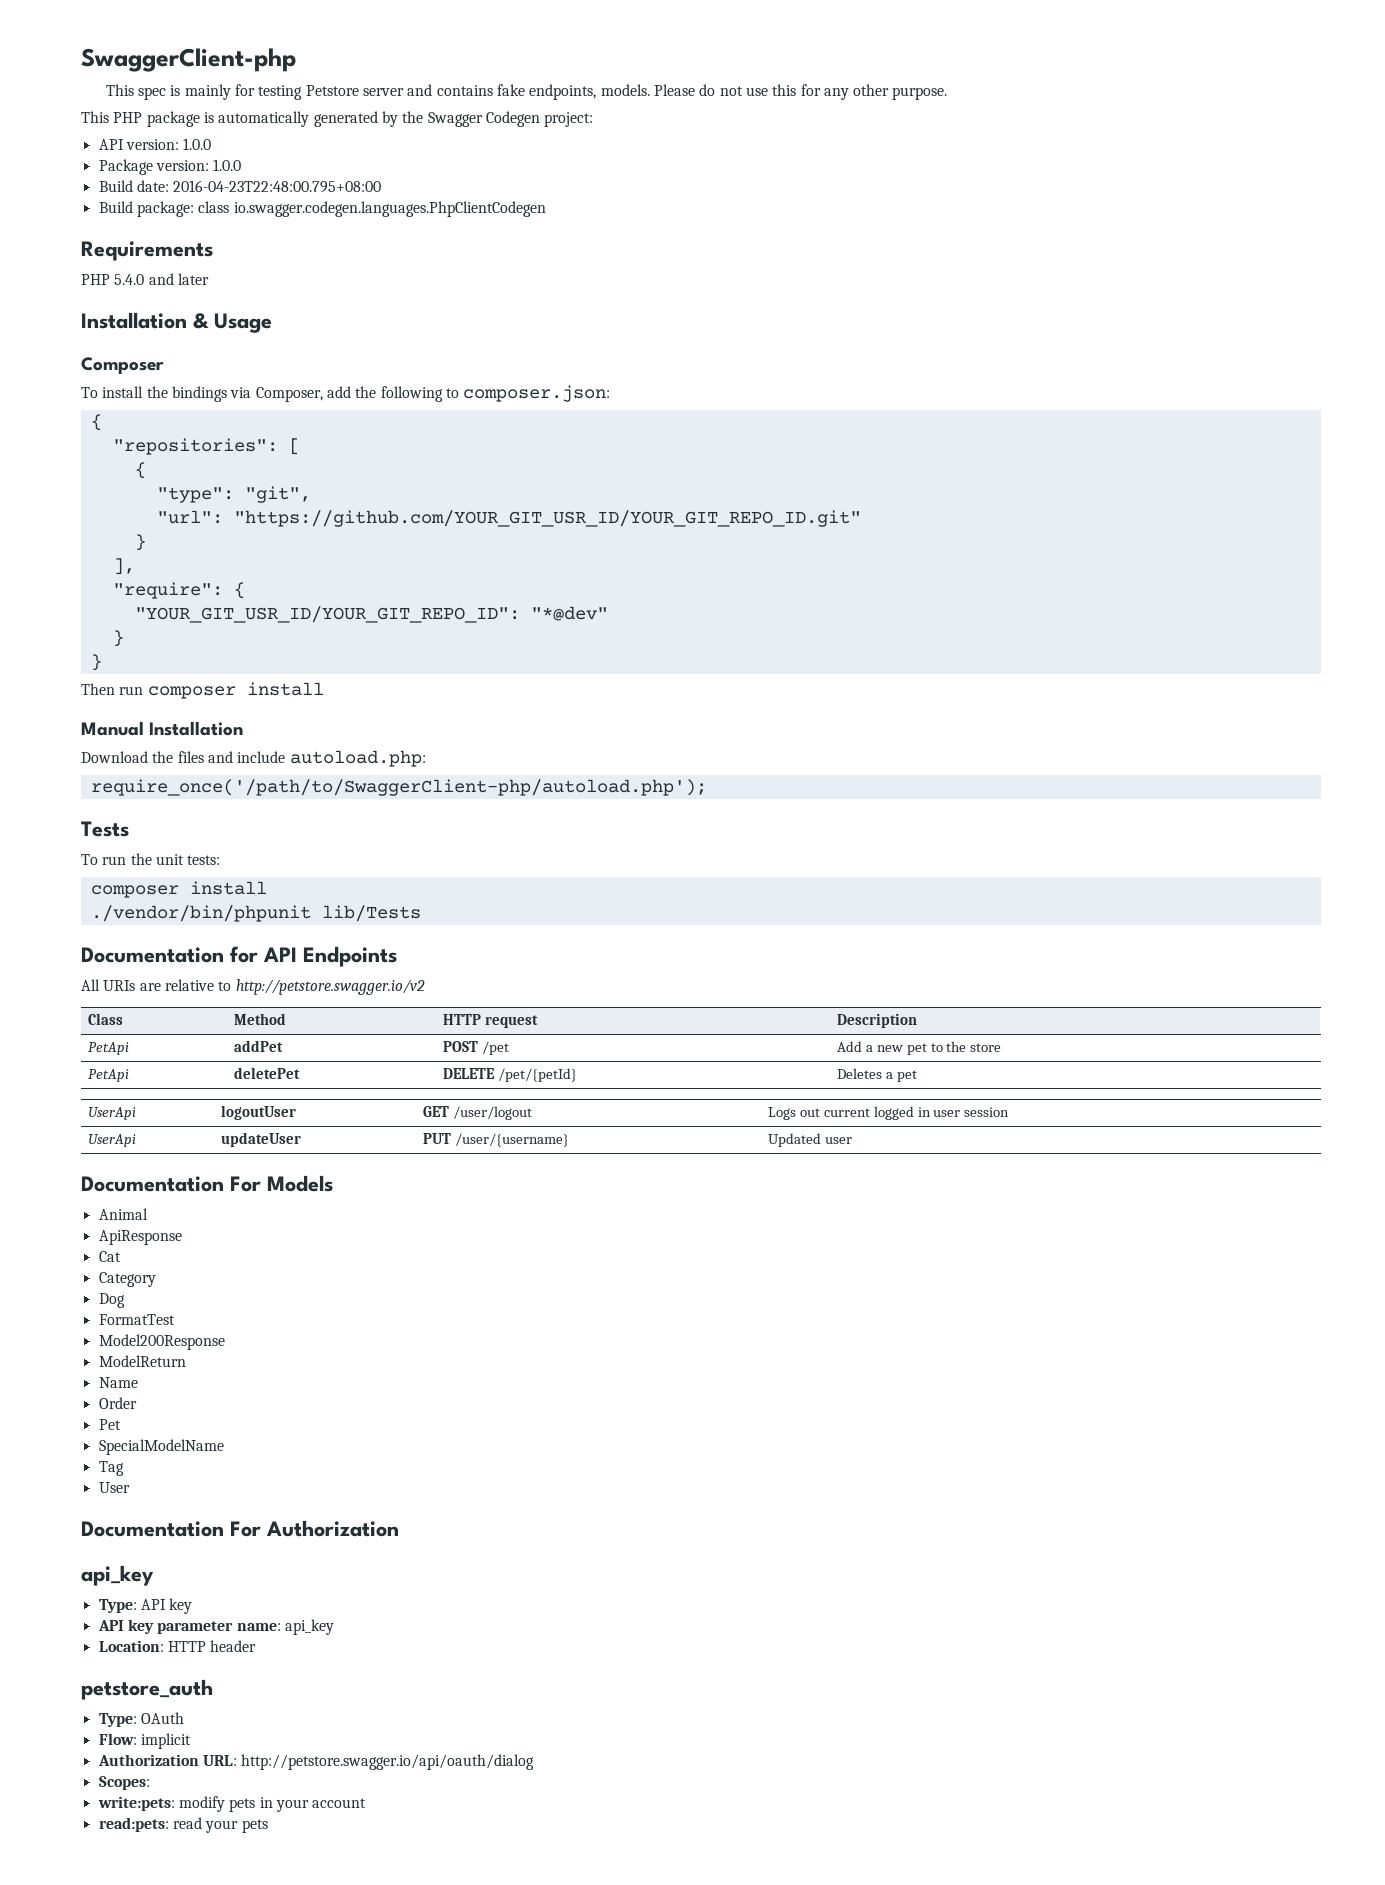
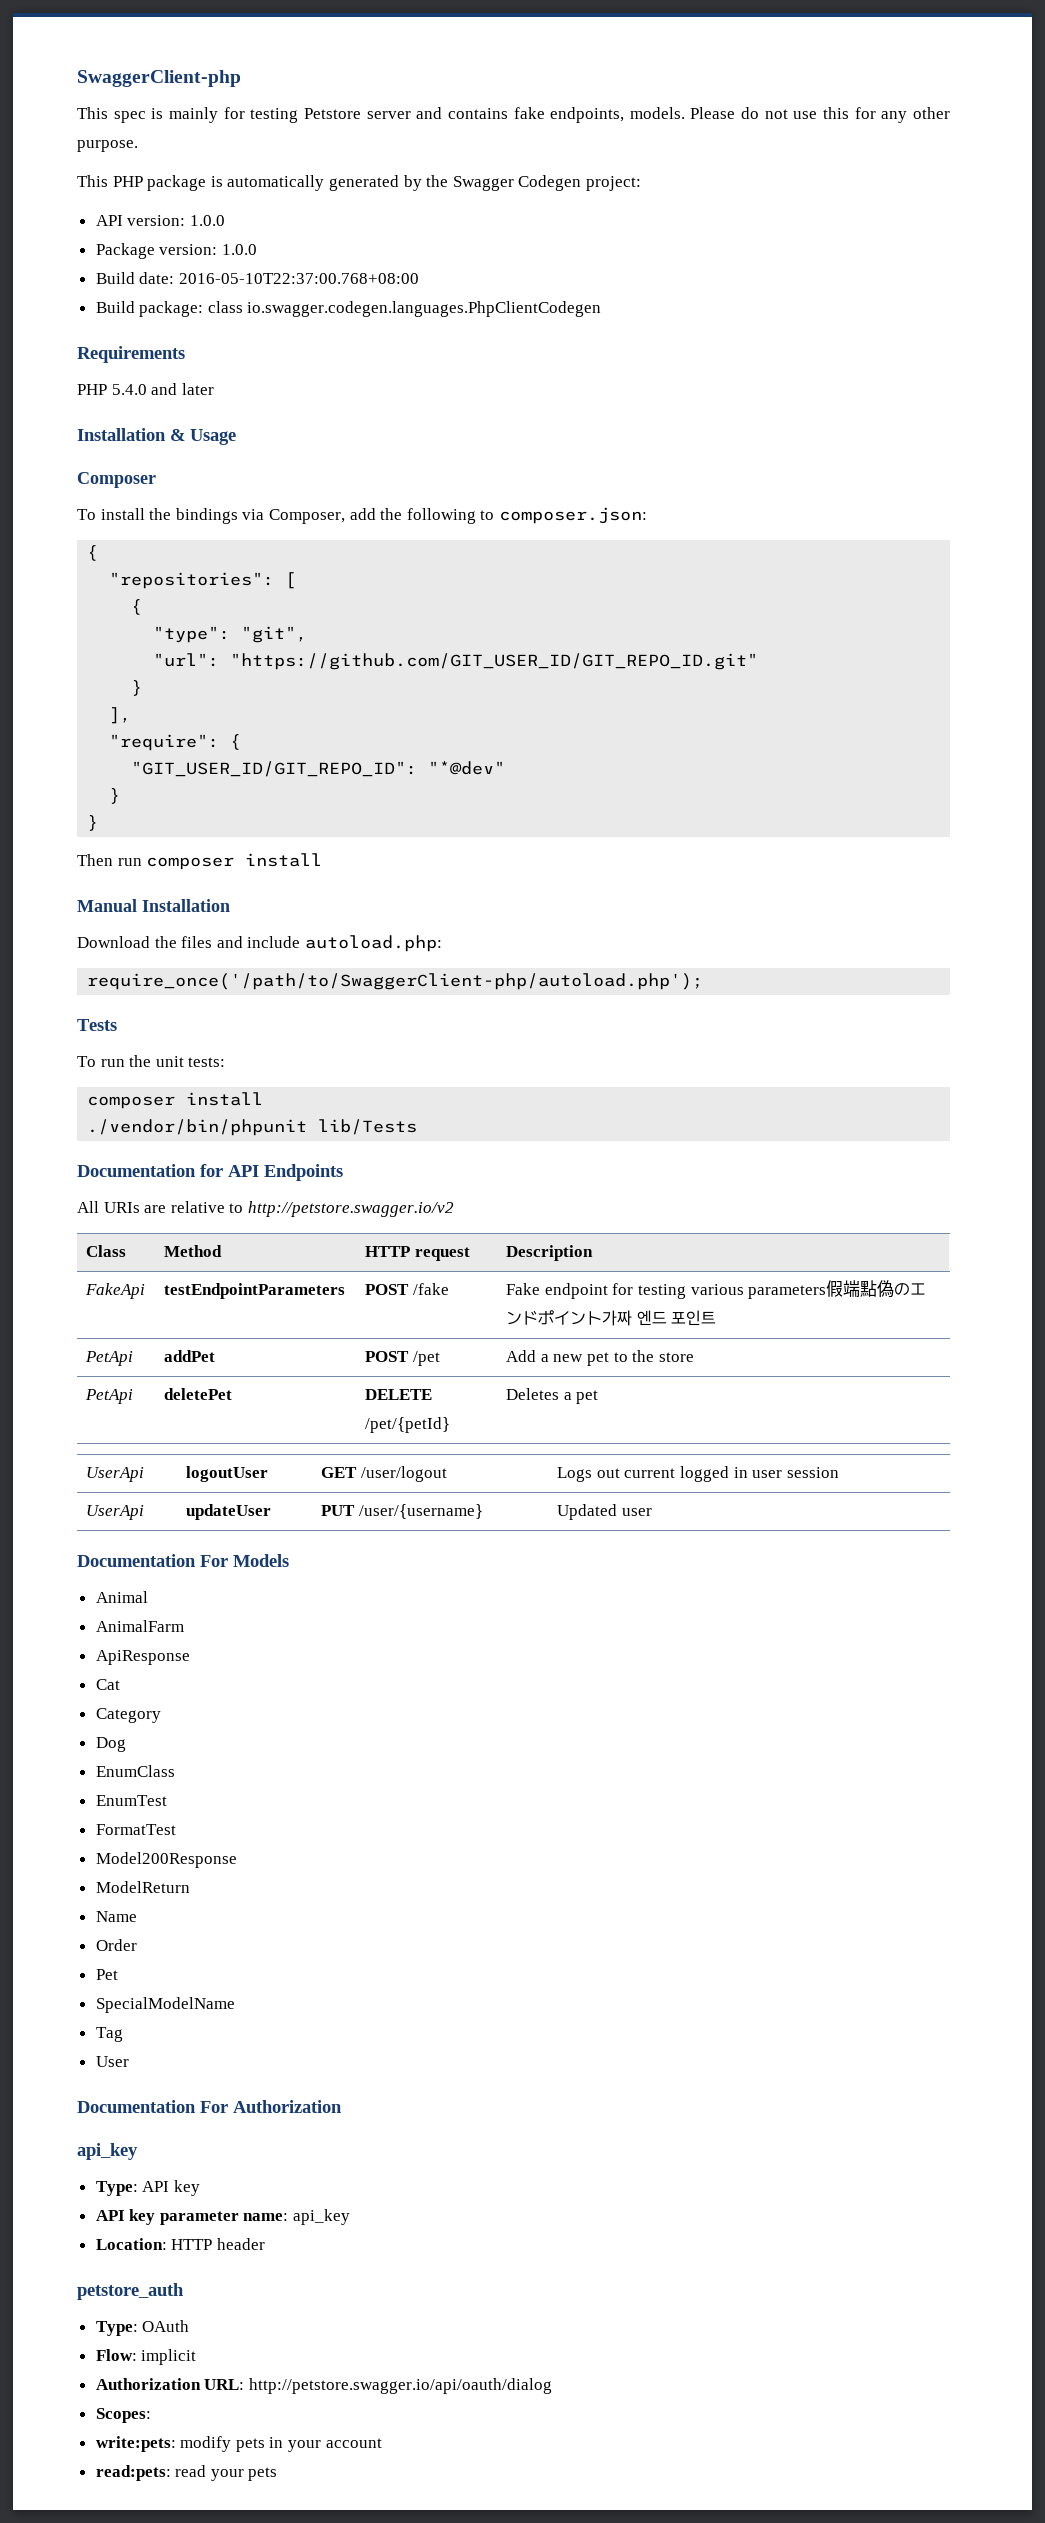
- Build date: 2016-04-23T22:48:00.795+08:00
+ Build date: 2016-05-10T22:37:00.768+08:00
- "url": "https://github.com/YOUR_GIT_USR_ID/YOUR_GIT_REPO_ID.git"
+ "url": "https://github.com/GIT_USER_ID/GIT_REPO_ID.git"
- "YOUR_GIT_USR_ID/YOUR_GIT_REPO_ID": "*@dev"
+ "GIT_USER_ID/GIT_REPO_ID": "*@dev"
+ FakeApi | testEndpointParameters | POST /fake | Fake endpoint for testing various parameters假端點偽のエンドポイント가짜 엔드 포인트
+ AnimalFarm
+ EnumClass
+ EnumTest

